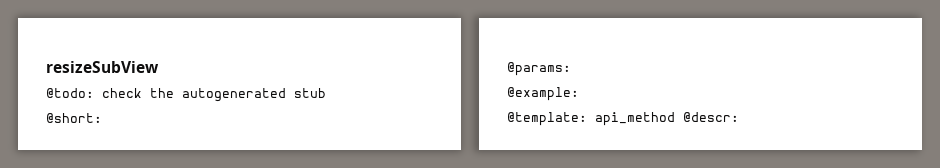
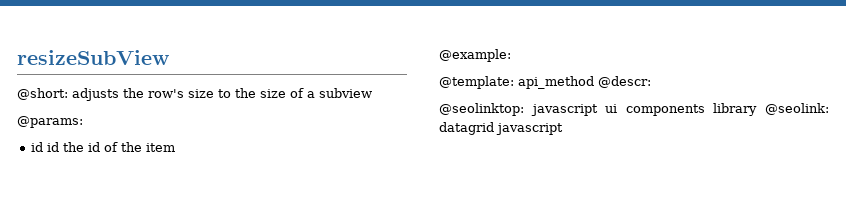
- @todo: check the autogenerated stub
- @short:
+ @short: adjusts the row's size to the size of a subview
  @params:
+ id id the id of the item
  @example:
  @template: api_method @descr:
+ @seolinktop: javascript ui components library @seolink: datagrid javascript

